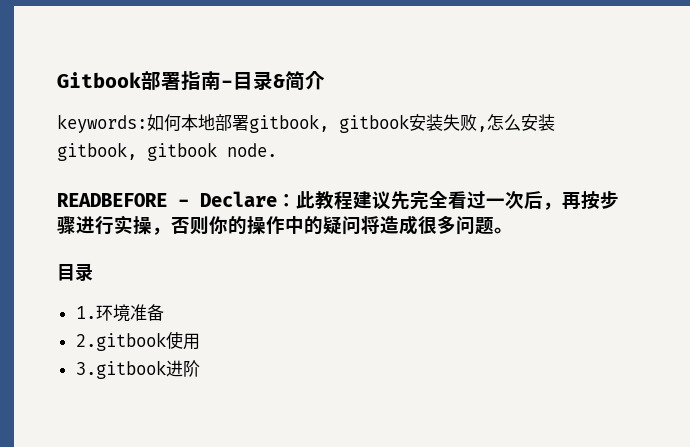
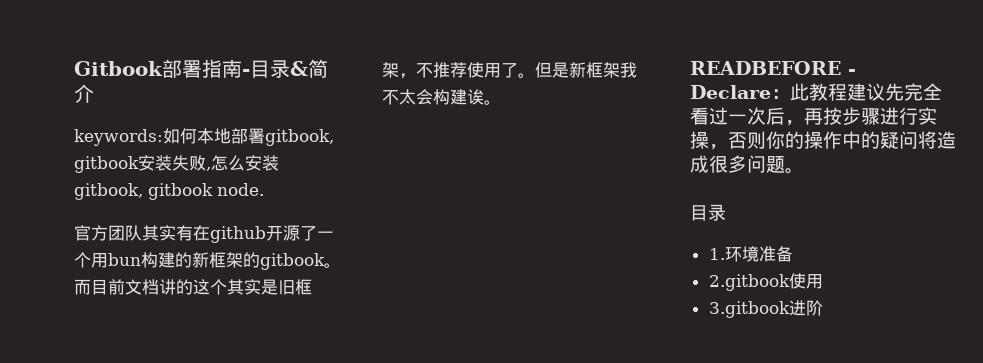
+ 官方团队其实有在github开源了一个用bun构建的新框架的gitbook。而目前文档讲的这个其实是旧框架，不推荐使用了。但是新框架我不太会构建诶。

